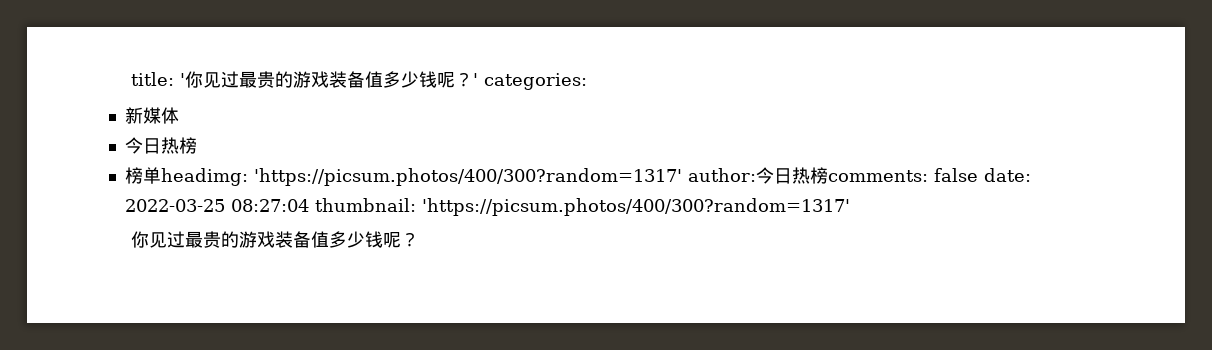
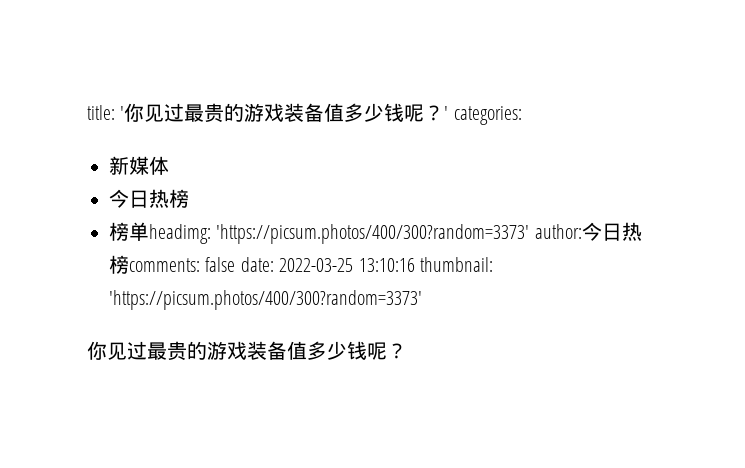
- 榜单headimg: 'https://picsum.photos/400/300?random=1317' author:今日热榜comments: false date: 2022-03-25 08:27:04 thumbnail: 'https://picsum.photos/400/300?random=1317'
+ 榜单headimg: 'https://picsum.photos/400/300?random=3373' author:今日热榜comments: false date: 2022-03-25 13:10:16 thumbnail: 'https://picsum.photos/400/300?random=3373'

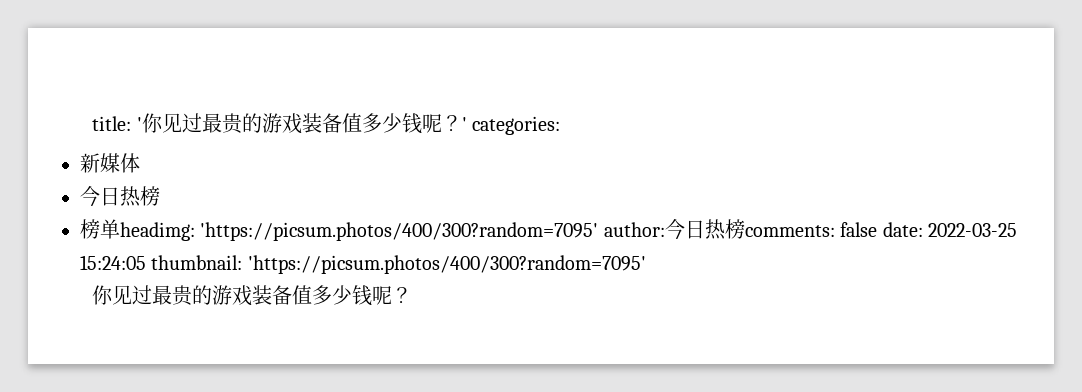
- 榜单headimg: 'https://picsum.photos/400/300?random=3373' author:今日热榜comments: false date: 2022-03-25 13:10:16 thumbnail: 'https://picsum.photos/400/300?random=3373'
+ 榜单headimg: 'https://picsum.photos/400/300?random=7095' author:今日热榜comments: false date: 2022-03-25 15:24:05 thumbnail: 'https://picsum.photos/400/300?random=7095'

